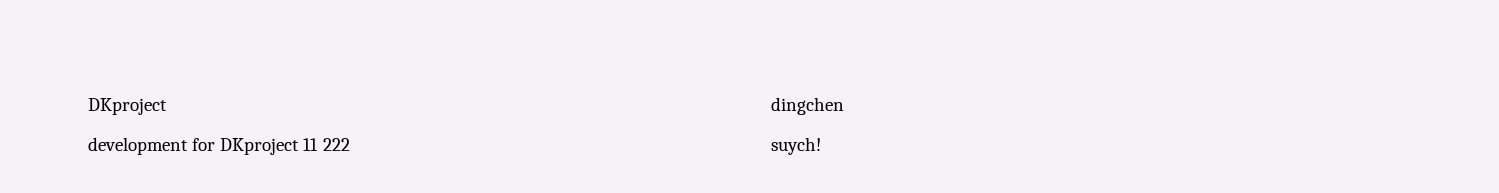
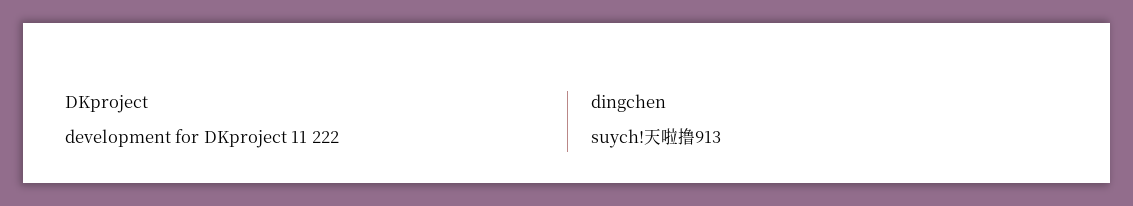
+ 天啦撸913

